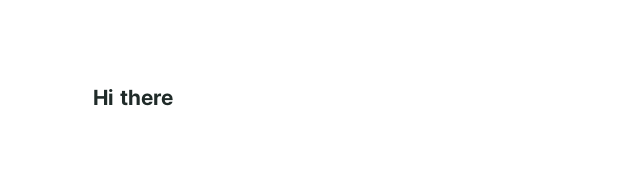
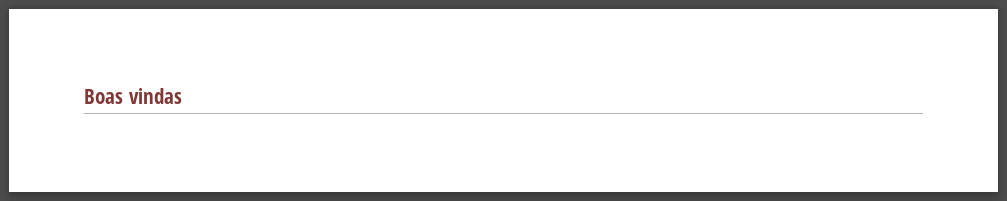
- Hi there
+ Boas vindas

